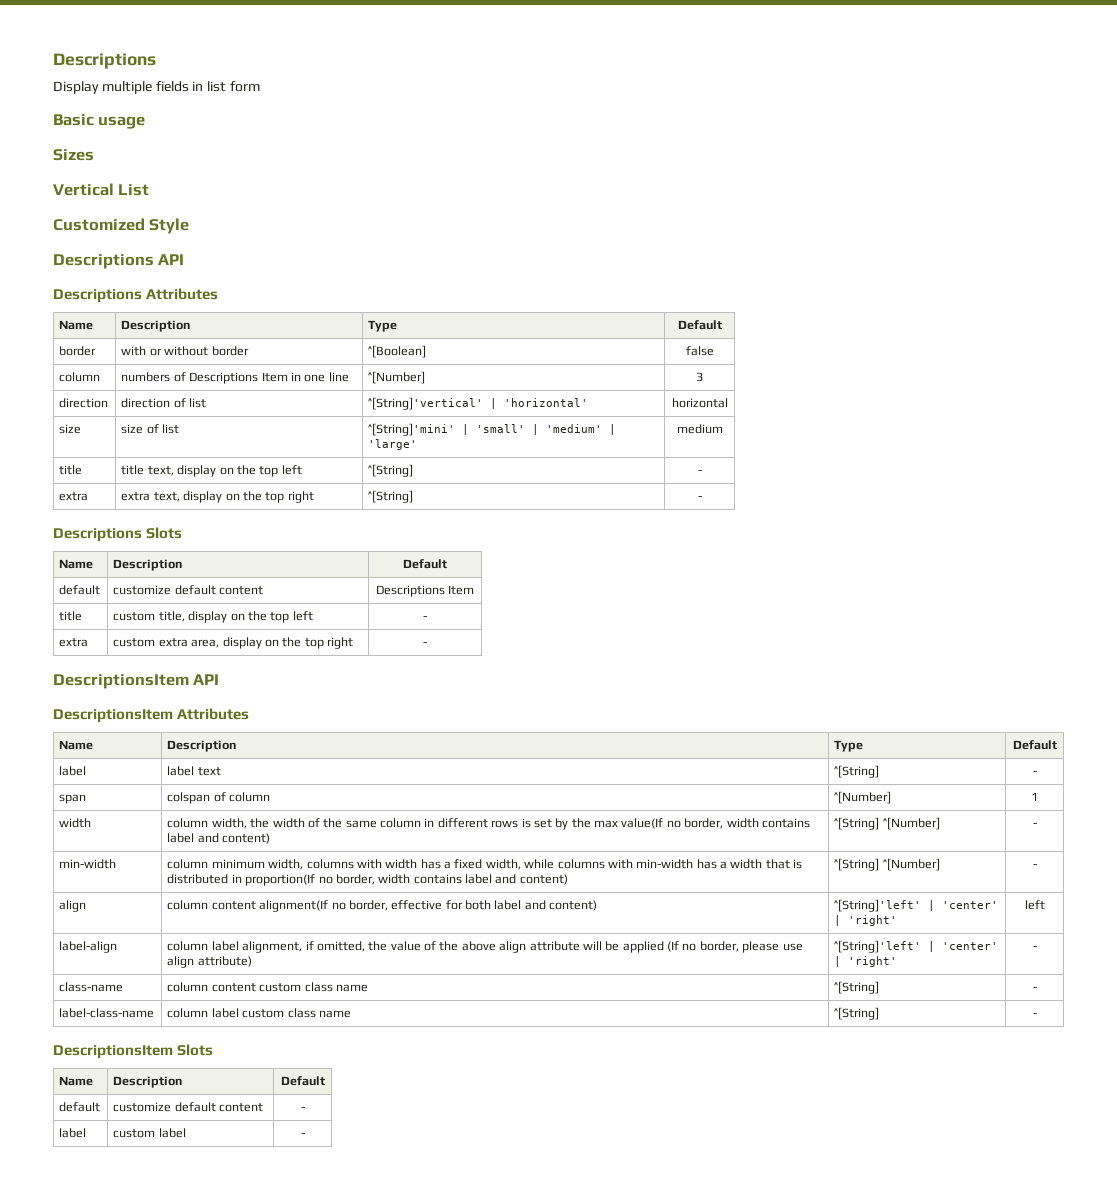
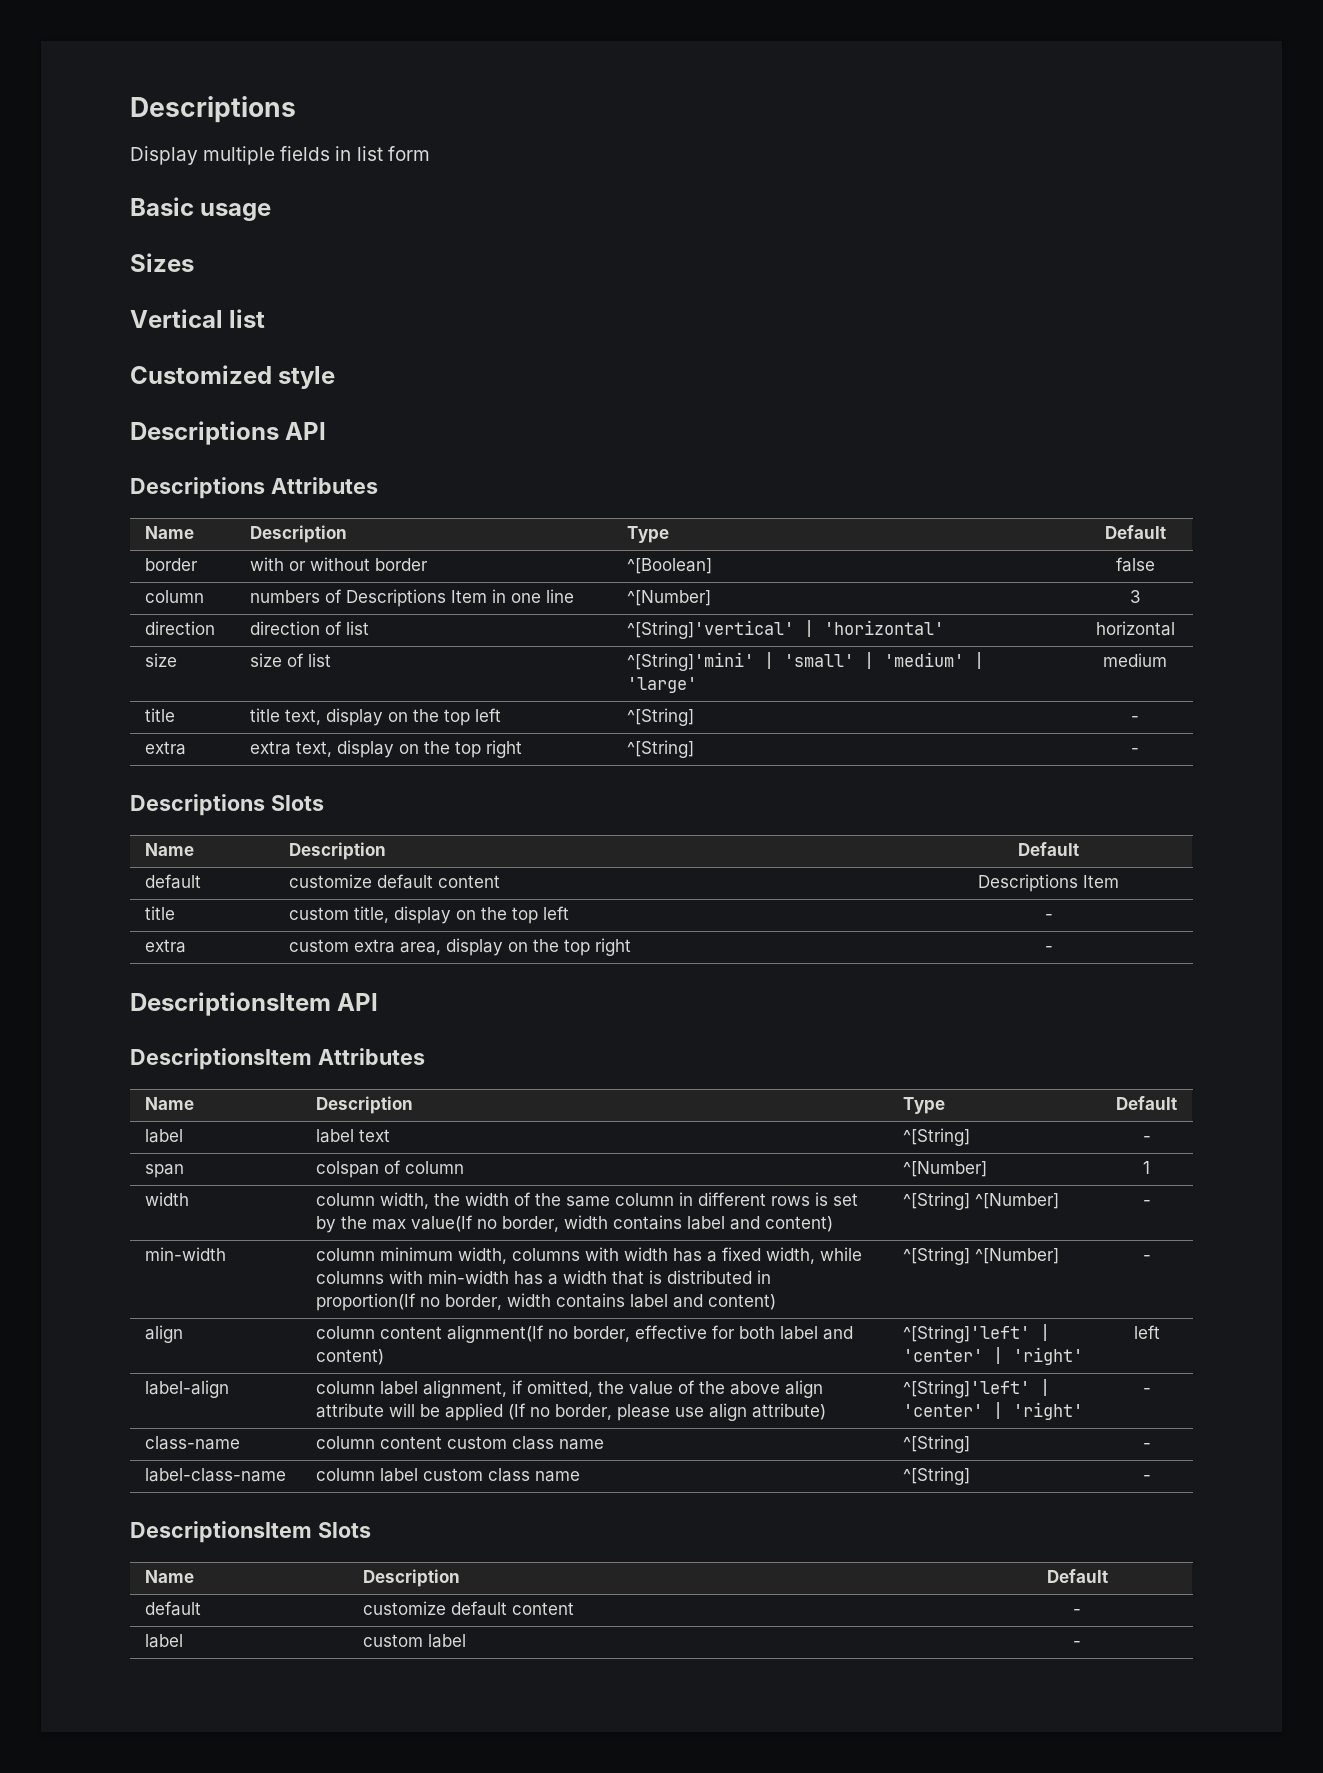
- Vertical List
+ Vertical list
- Customized Style
+ Customized style

